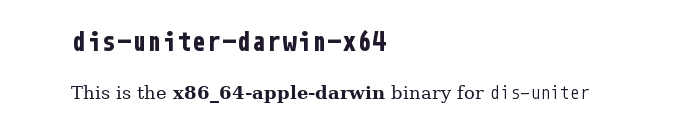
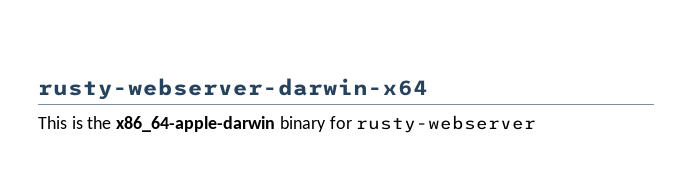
- dis-uniter-darwin-x64
+ rusty-webserver-darwin-x64
- This is the x86_64-apple-darwin binary for dis-uniter
+ This is the x86_64-apple-darwin binary for rusty-webserver

